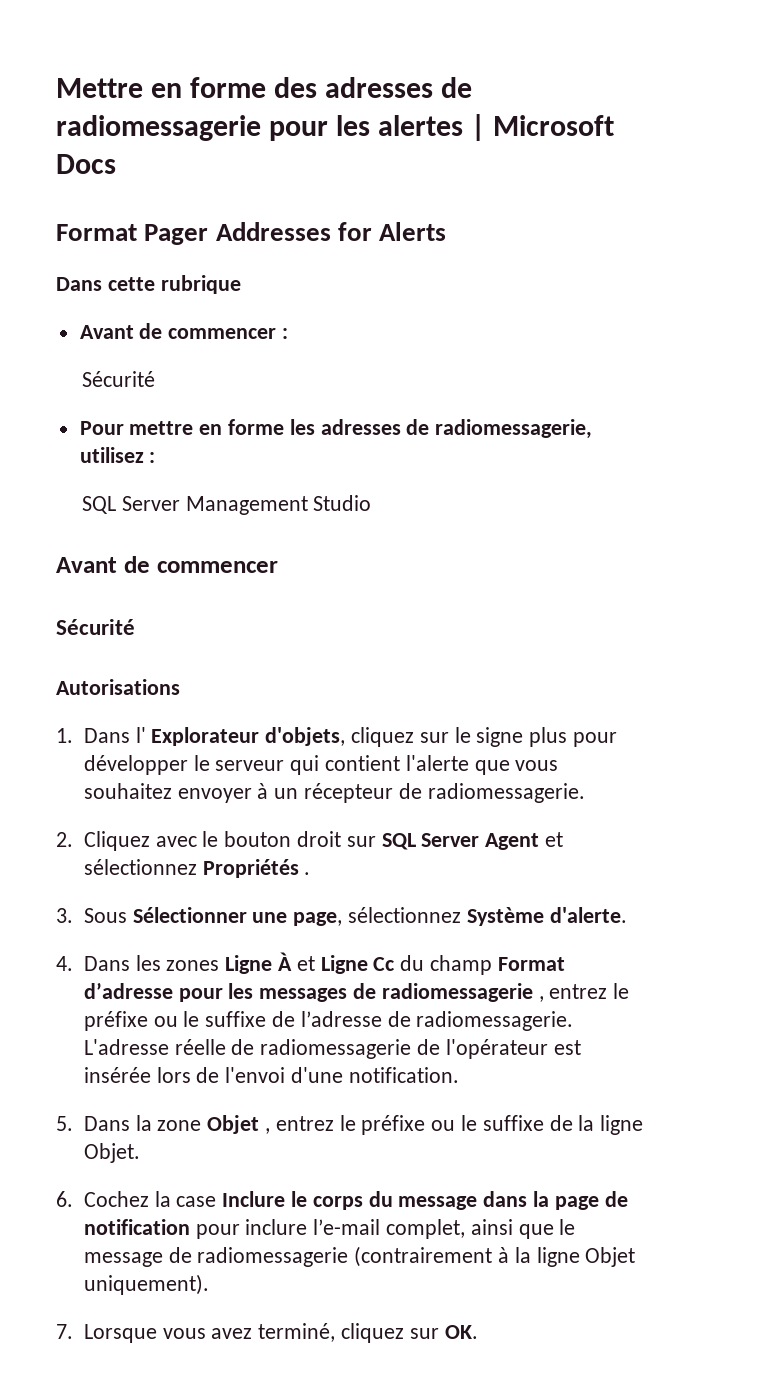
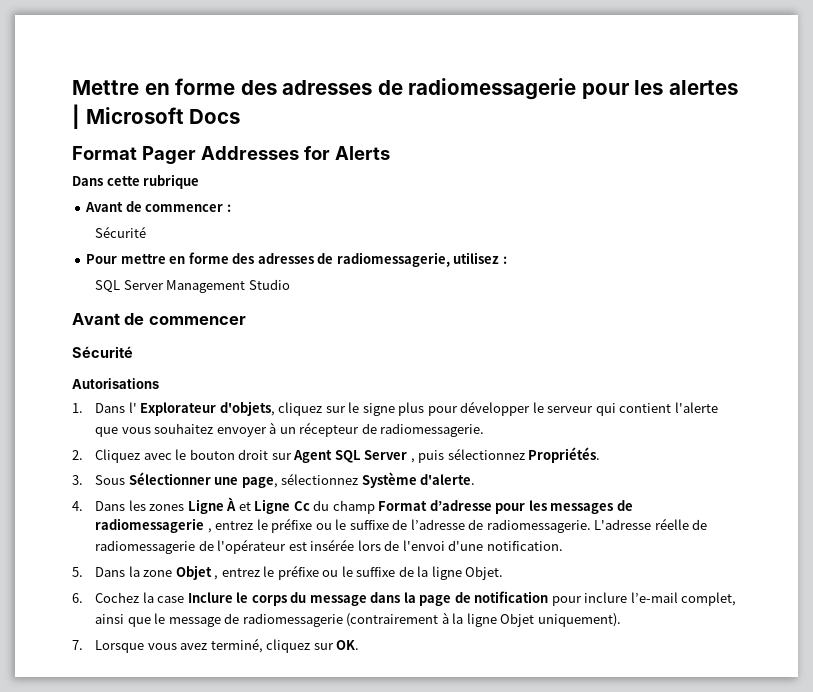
- Pour mettre en forme les adresses de radiomessagerie, utilisez :
+ Pour mettre en forme des adresses de radiomessagerie, utilisez :
- 2. Cliquez avec le bouton droit sur SQL Server Agent et sélectionnez Propriétés .
+ 2. Cliquez avec le bouton droit sur Agent SQL Server , puis sélectionnez Propriétés.

